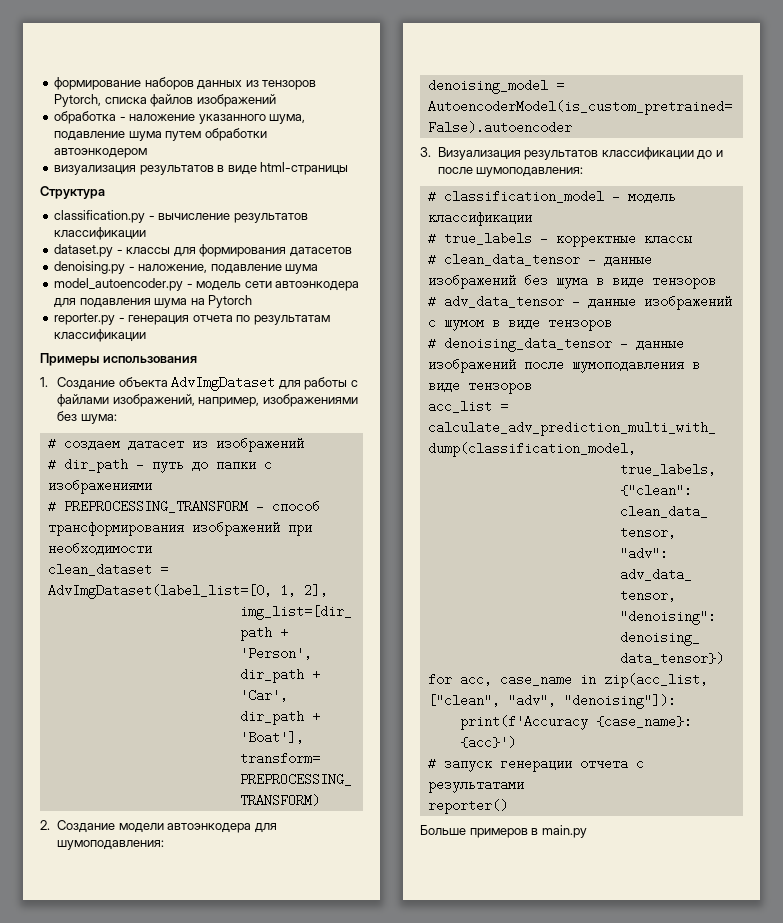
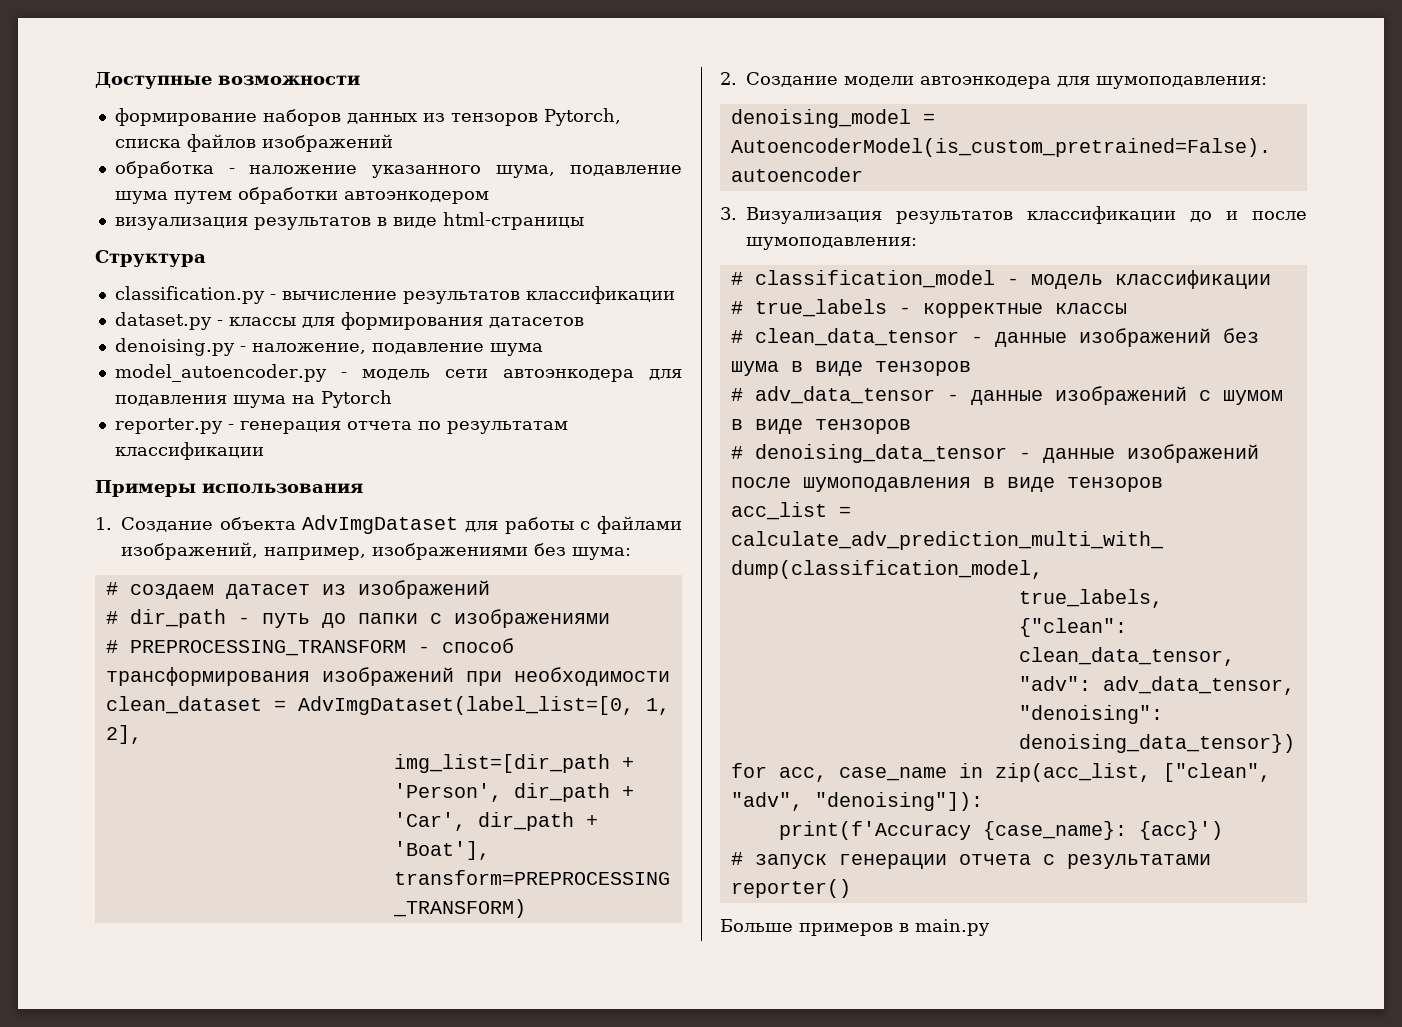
+ Доступные возможности

